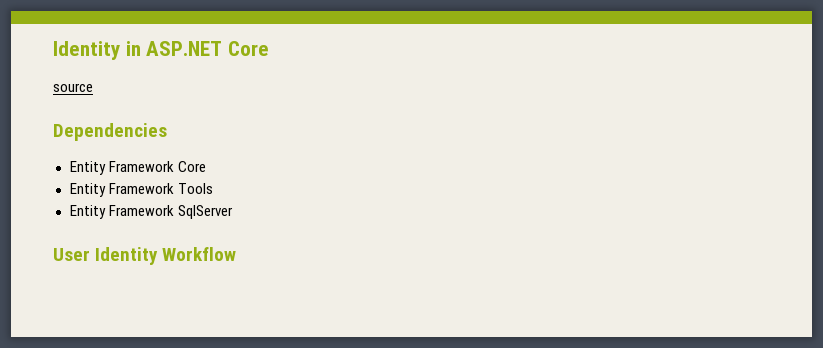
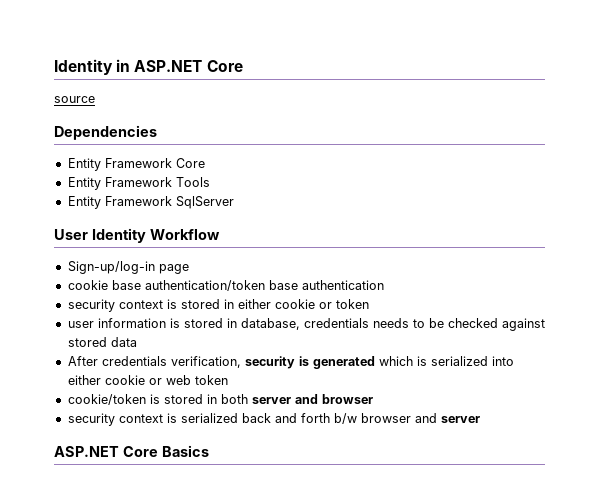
+ Sign-up/log-in page
+ cookie base authentication/token base authentication
+ security context is stored in either cookie or token
+ user information is stored in database, credentials needs to be checked against stored data
+ After credentials verification, security is generated which is serialized into either cookie or web token
+ cookie/token is stored in both server and browser
+ security context is serialized back and forth b/w browser and server
+ ASP.NET Core Basics

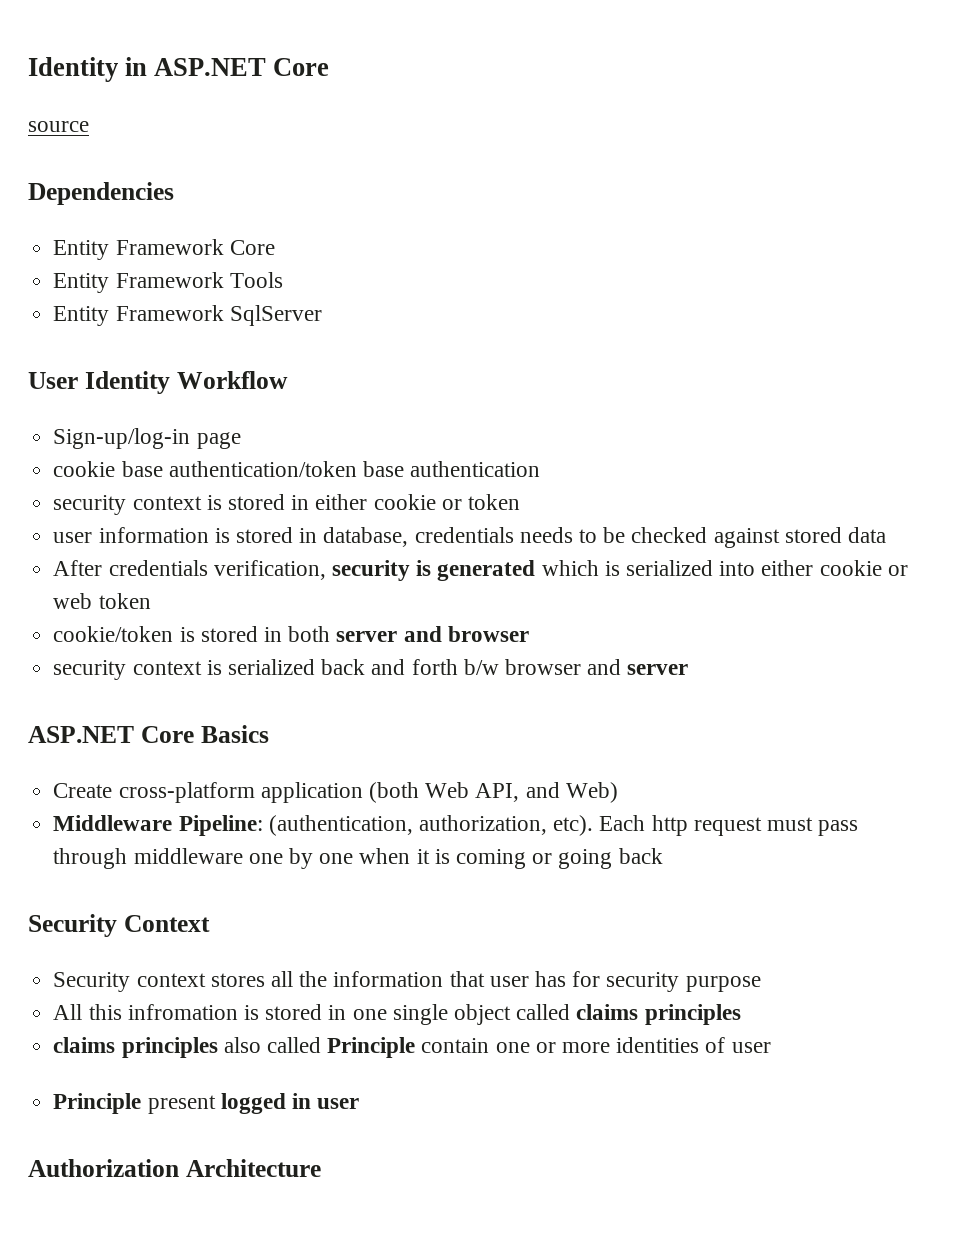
+ Create cross-platform application (both Web API, and Web)
+ Middleware Pipeline: (authentication, authorization, etc). Each http request must pass through middleware one by one when it is coming or going back
+ Security Context
+ Security context stores all the information that user has for security purpose
+ All this infromation is stored in one single object called claims principles
+ claims principles also called Principle contain one or more identities of user
+ Principle present logged in user
+ Authorization Architecture

